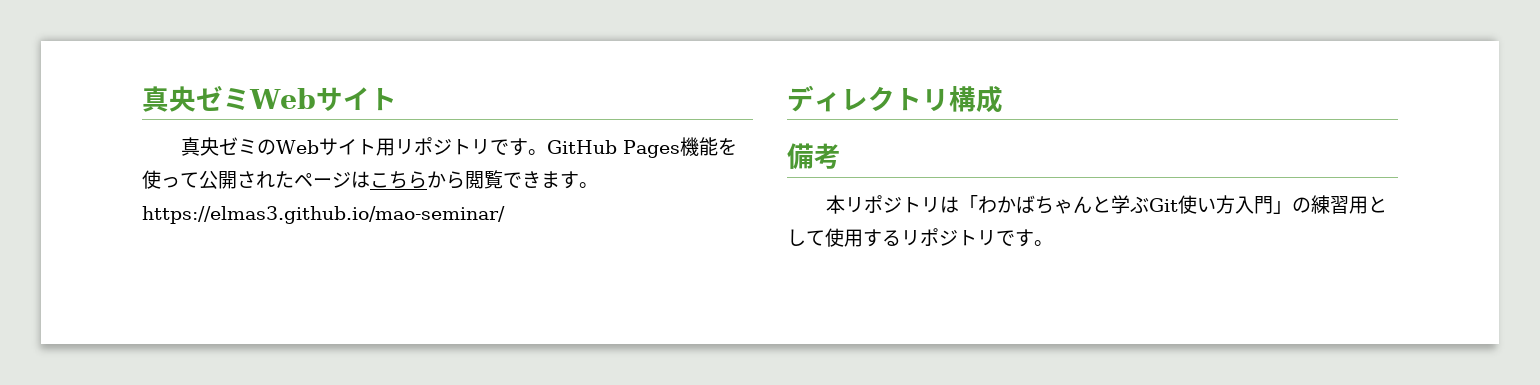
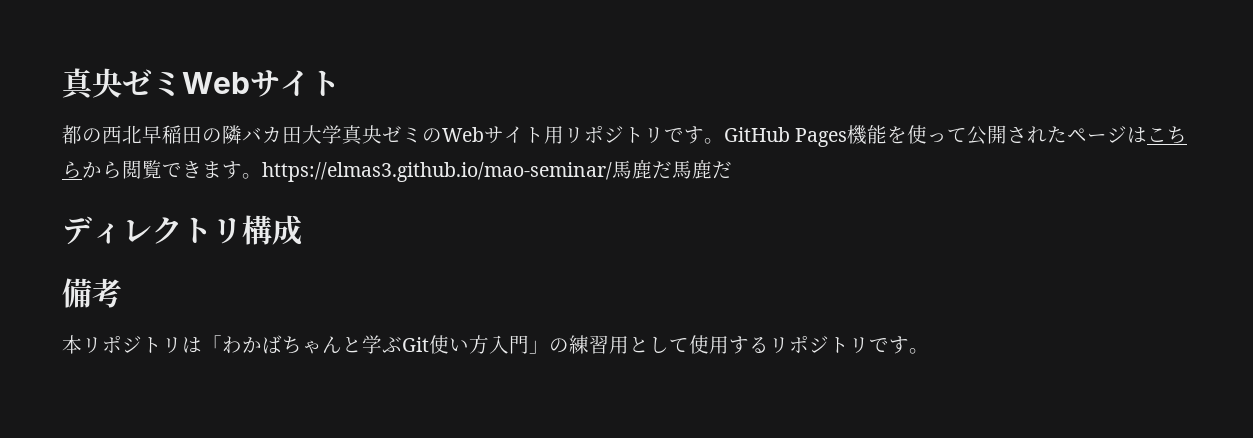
- 真央ゼミのWebサイト用リポジトリです。
+ 都の西北早稲田の隣バカ田大学真央ゼミのWebサイト用リポジトリです。
- GitHub Pages機能を使って公開されたページはこちらから閲覧できます。https://elmas3.github.io/mao-seminar/
+ GitHub Pages機能を使って公開されたページはこちらから閲覧できます。https://elmas3.github.io/mao-seminar/馬鹿だ馬鹿だ

